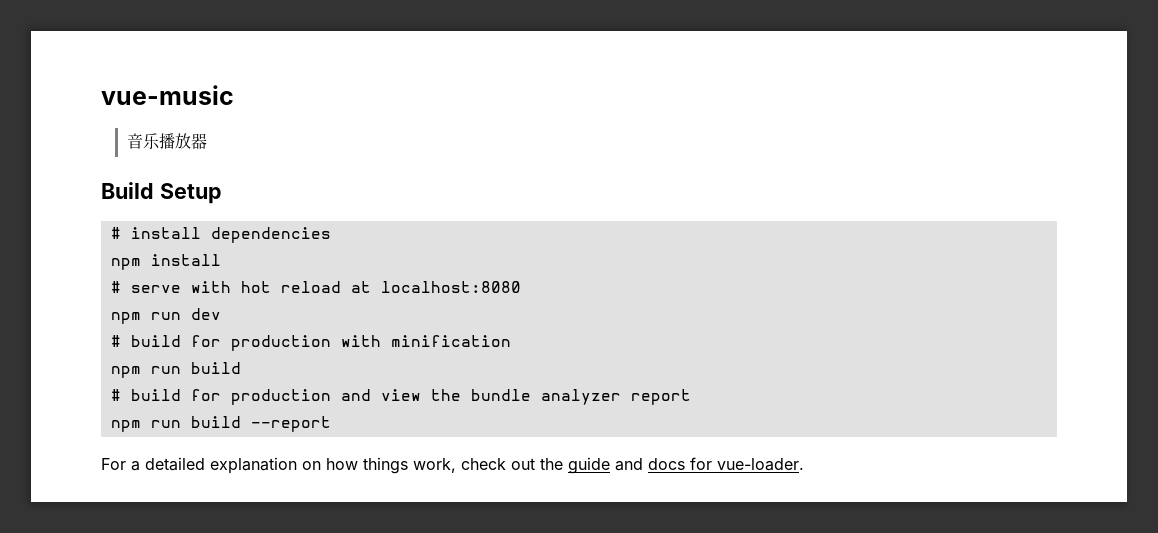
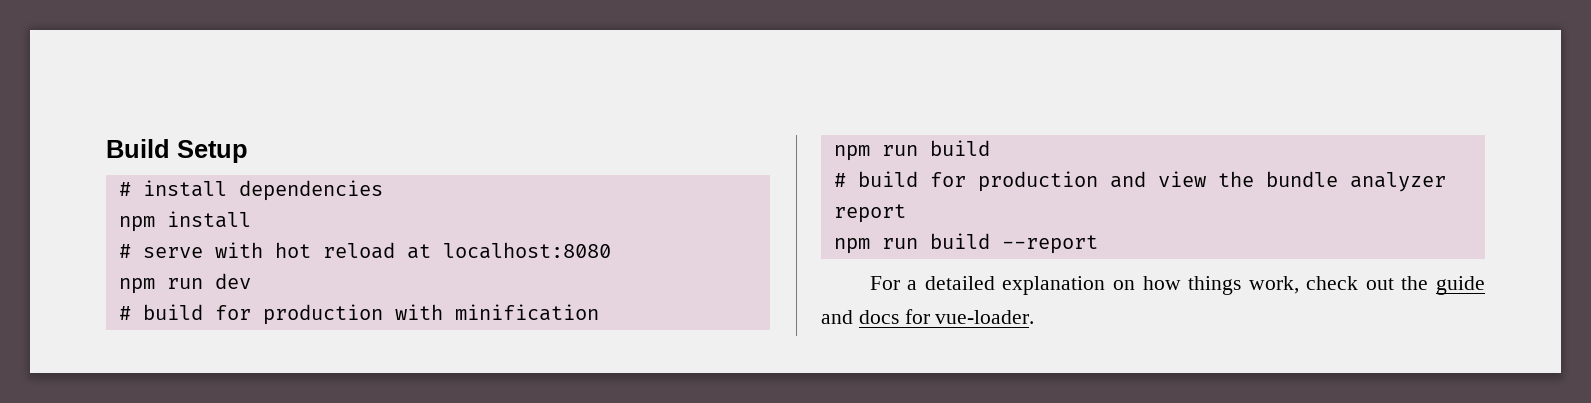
- vue-music
- 音乐播放器

